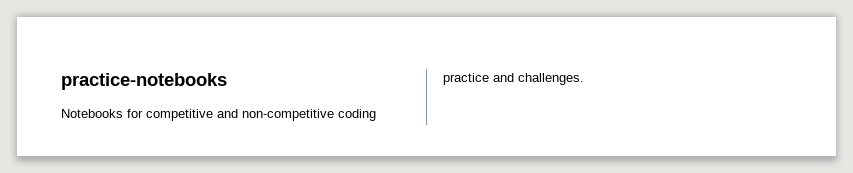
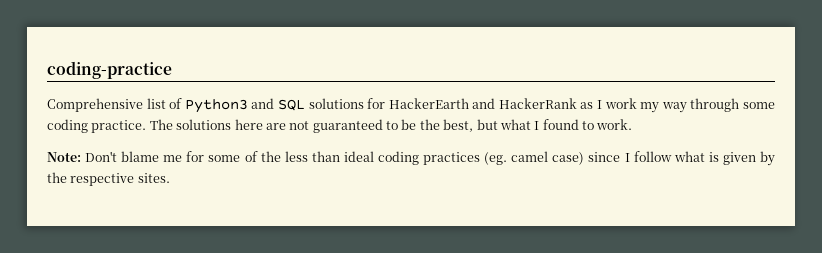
- practice-notebooks
- Notebooks for competitive and non-competitive coding practice and challenges.
+ coding-practice
+ Comprehensive list of Python3 and SQL solutions for HackerEarth and HackerRank as I work my way through some coding practice. The solutions here are not guaranteed to be the best, but what I found to work.
+ Note: Don't blame me for some of the less than ideal coding practices (eg. camel case) since I follow what is given by the respective sites.

